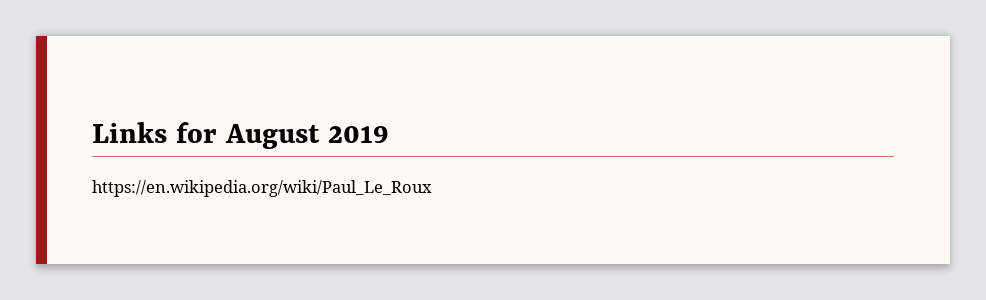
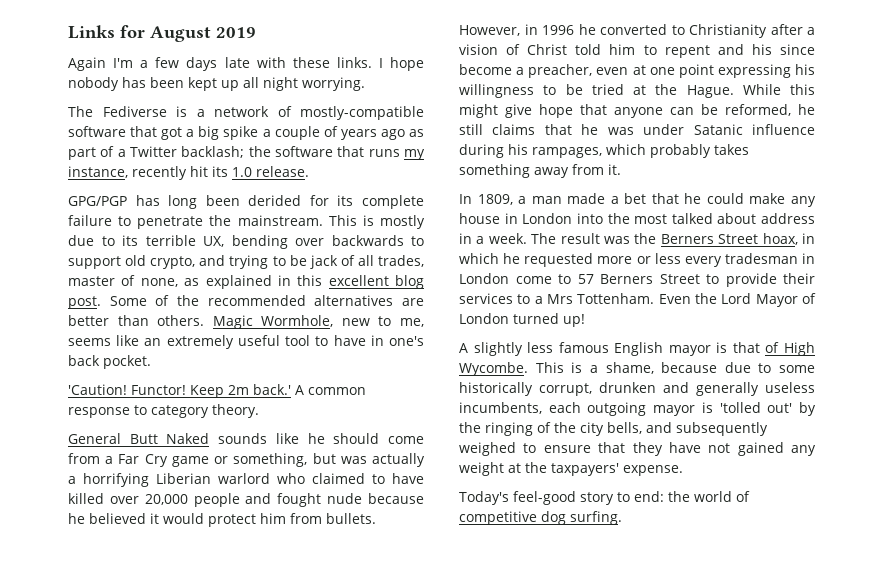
- https://en.wikipedia.org/wiki/Paul_Le_Roux
+ Again I'm a few days late with these links. I hope nobody has been kept up all night worrying.
+ The Fediverse is a network of mostly-compatible software that got a big spike a couple of years ago as part of a Twitter backlash; the software that runs my instance, recently hit its 1.0 release.
+ GPG/PGP has long been derided for its complete failure to penetrate the mainstream. This is mostly due to its terrible UX, bending over backwards to support old crypto, and trying to be jack of all trades, master of none, as explained in this excellent blog post. Some of the recommended alternatives are better than others. Magic Wormhole, new to me, seems like an extremely useful tool to have in one's back pocket.
+ 'Caution! Functor! Keep 2m back.' A common response to category theory.
+ General Butt Naked sounds like he should come from a Far Cry game or something, but was actually a horrifying Liberian warlord who claimed to have killed over 20,000 people and fought nude because he believed it would protect him from bullets. However, in 1996 he converted to Christianity after a vision of Christ told him to repent and his since become a preacher, even at one point expressing his willingness to be tried at the Hague. While this might give hope that anyone can be reformed, he still claims that he was under Satanic influence during his rampages, which probably takes something away from it.
+ In 1809, a man made a bet that he could make any house in London into the most talked about address in a week. The result was the Berners Street hoax, in which he requested more or less every tradesman in London come to 57 Berners Street to provide their services to a Mrs Tottenham. Even the Lord Mayor of London turned up!
+ A slightly less famous English mayor is that of High Wycombe. This is a shame, because due to some historically corrupt, drunken and generally useless incumbents, each outgoing mayor is 'tolled out' by the ringing of the city bells, and subsequently weighed to ensure that they have not gained any weight at the taxpayers' expense.
+ Today's feel-good story to end: the world of competitive dog surfing.

